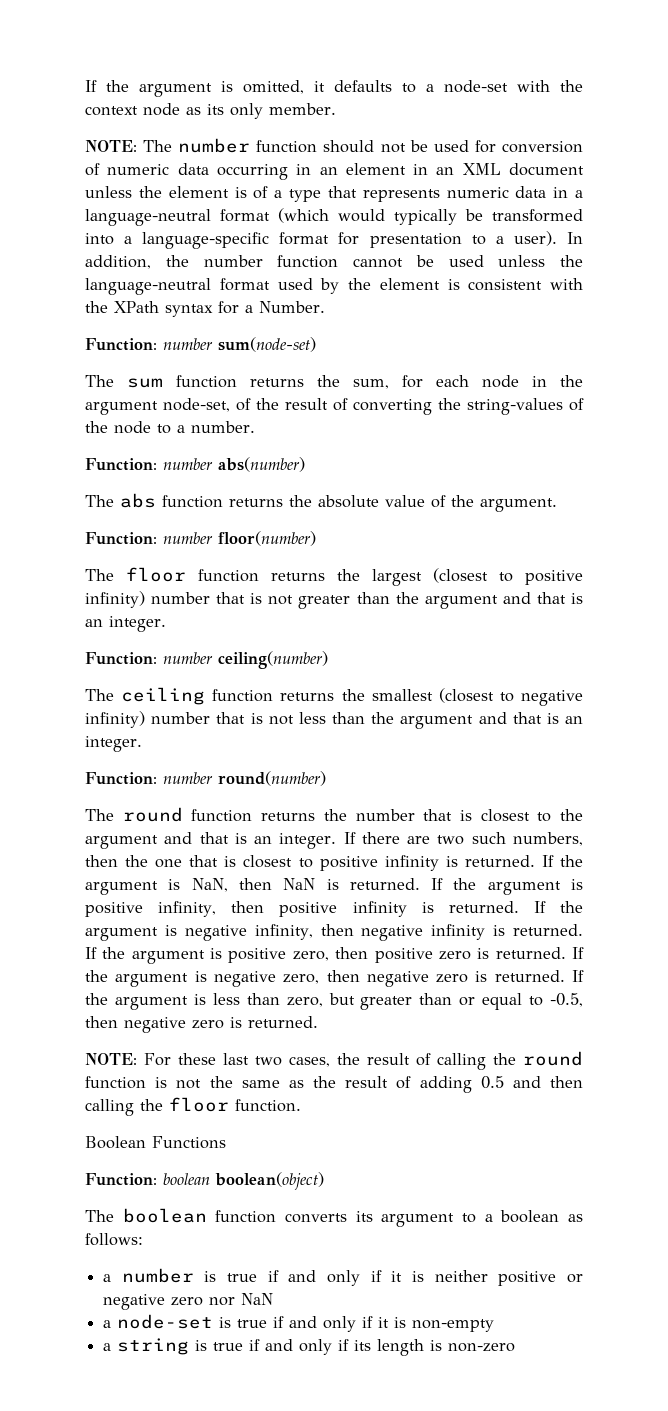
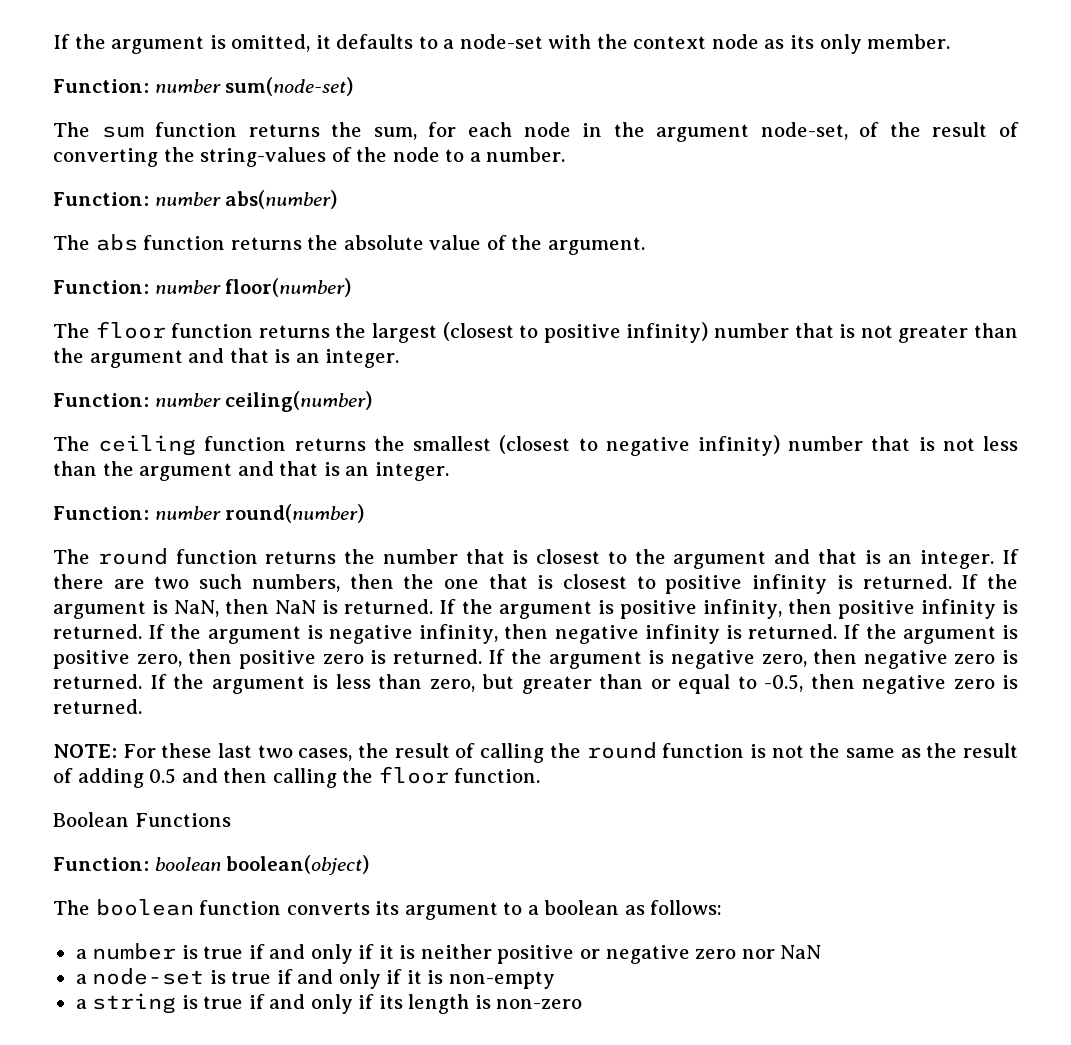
- NOTE: The number function should not be used for conversion of numeric data occurring in an element in an XML document unless the element is of a type that represents numeric data in a language-neutral format (which would typically be transformed into a language-specific format for presentation to a user). In addition, the number function cannot be used unless the language-neutral format used by the element is consistent with the XPath syntax for a Number.

